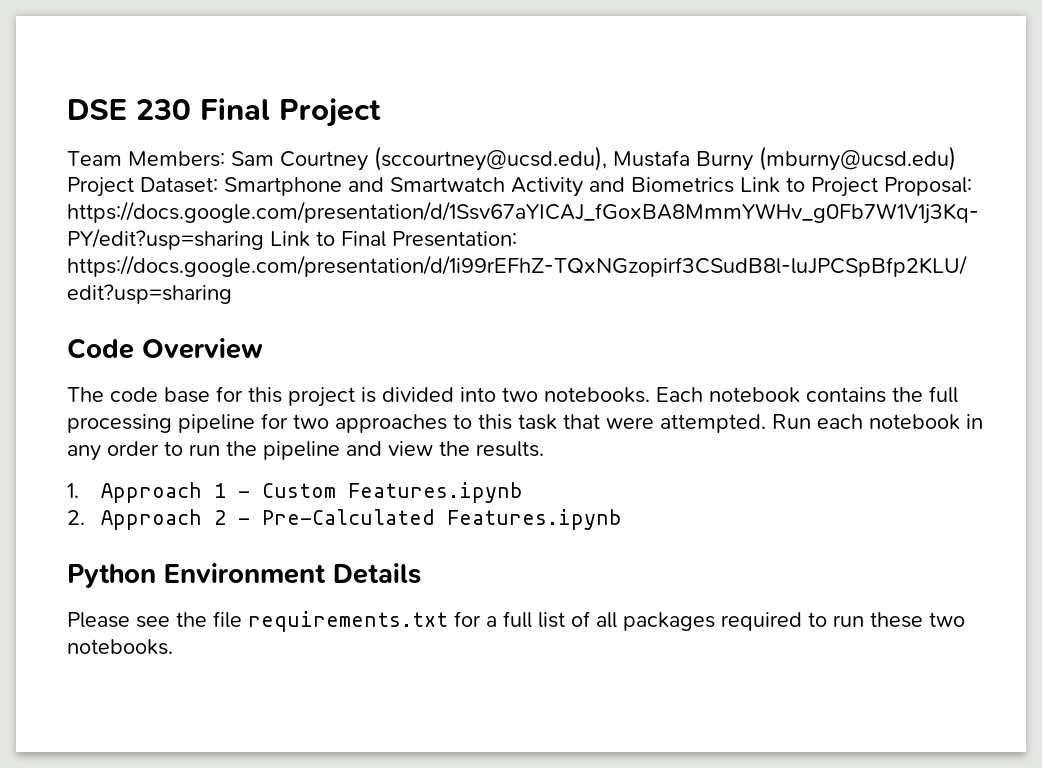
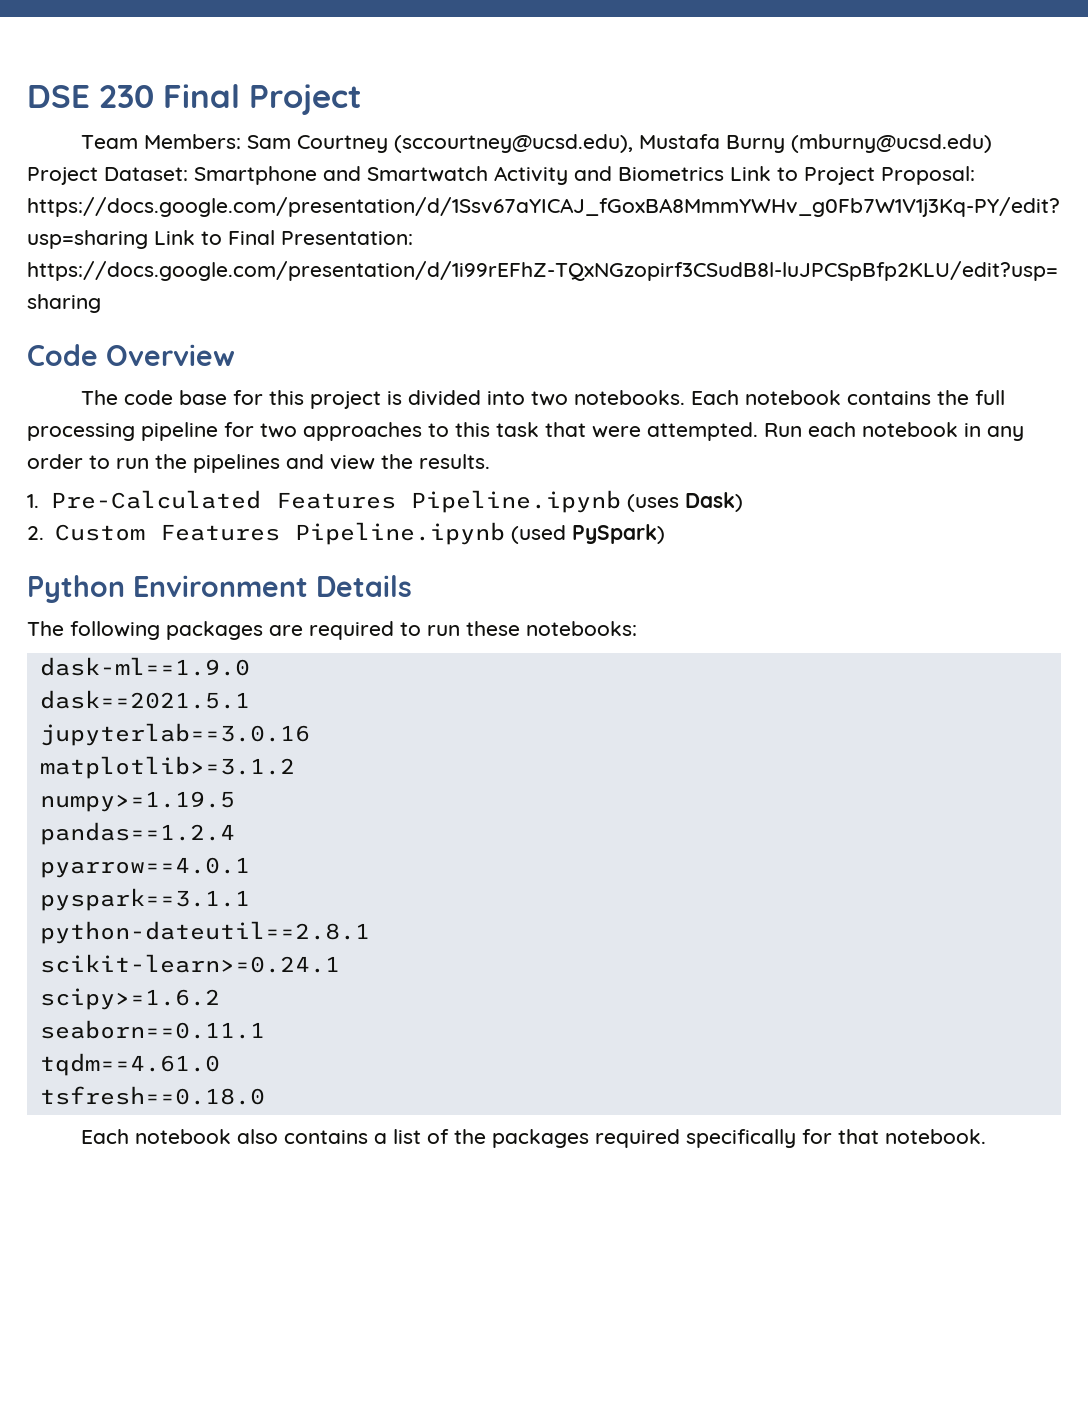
- Run each notebook in any order to run the pipeline and view the results.
+ Run each notebook in any order to run the pipelines and view the results.
- 1. Approach 1 - Custom Features.ipynb
- 2. Approach 2 - Pre-Calculated Features.ipynb
+ 1. Pre-Calculated Features Pipeline.ipynb (uses Dask)
+ 2. Custom Features Pipeline.ipynb (used PySpark)
  Python Environment Details
- Please see the file requirements.txt for a full list of all packages required to run these two notebooks.
+ The following packages are required to run these notebooks:
+ dask-ml==1.9.0
+ dask==2021.5.1
+ jupyterlab==3.0.16
+ matplotlib>=3.1.2
+ numpy>=1.19.5
+ pandas==1.2.4
+ pyarrow==4.0.1
+ pyspark==3.1.1
+ python-dateutil==2.8.1
+ scikit-learn>=0.24.1
+ scipy>=1.6.2
+ seaborn==0.11.1
+ tqdm==4.61.0
+ tsfresh==0.18.0
+ Each notebook also contains a list of the packages required specifically for that notebook.

